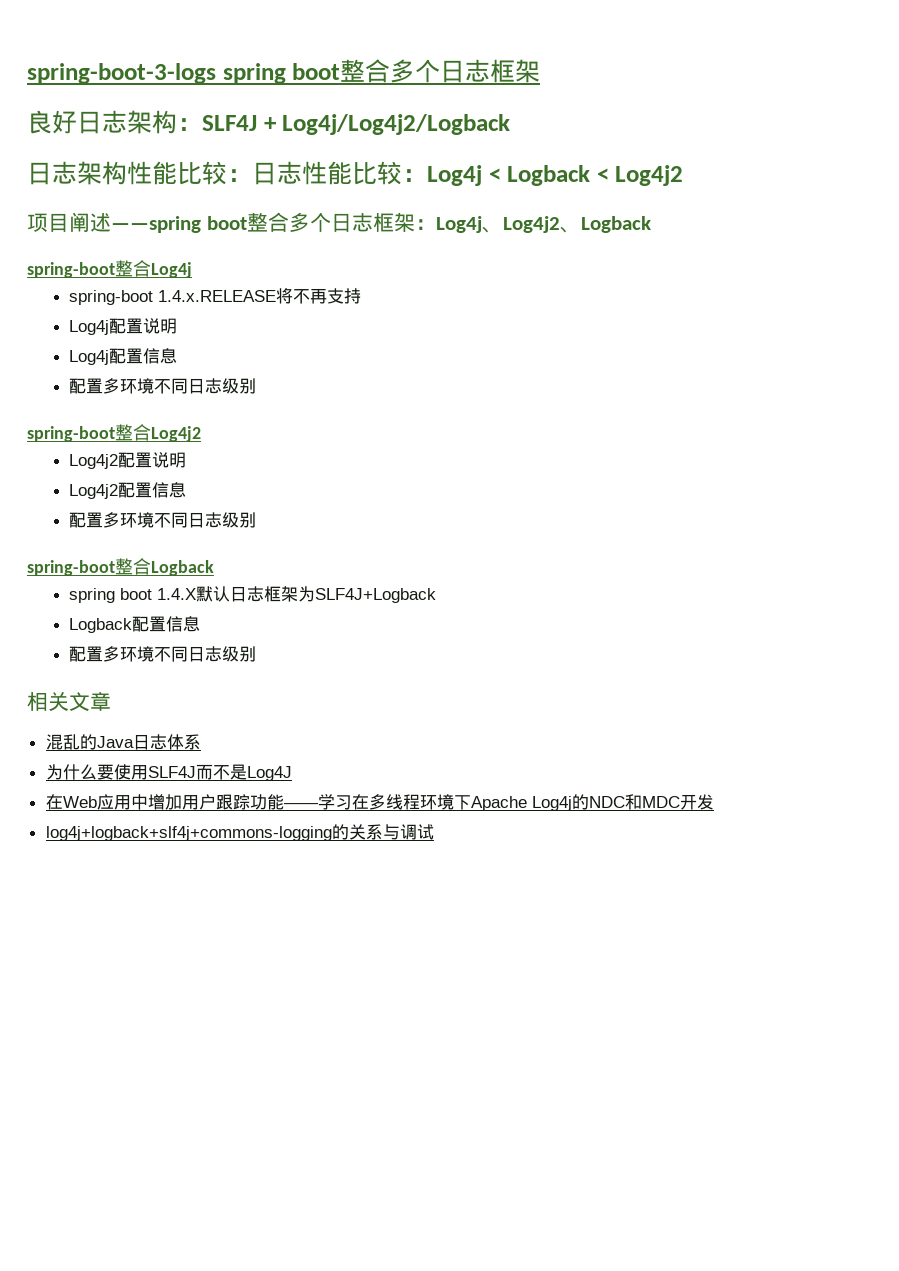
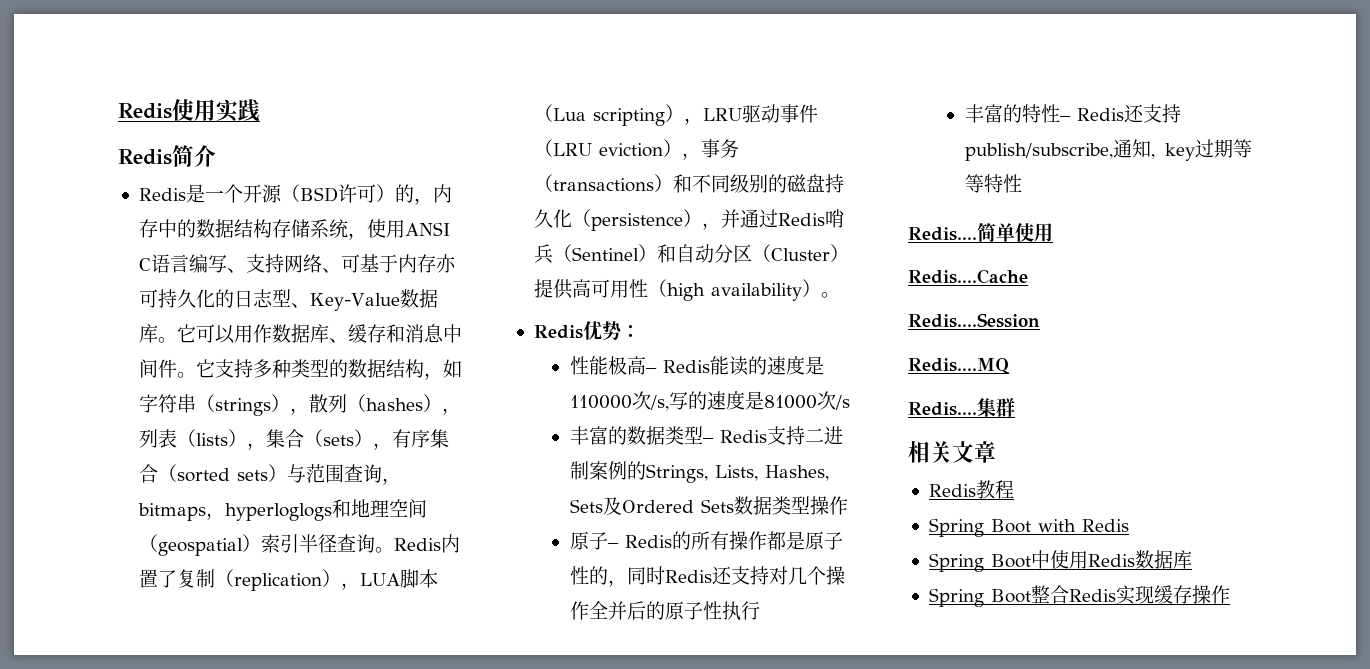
- spring-boot-3-logs spring boot整合多个日志框架
- 良好日志架构：SLF4J + Log4j/Log4j2/Logback
- 日志架构性能比较：日志性能比较：Log4j < Logback < Log4j2
- 项目阐述——spring boot整合多个日志框架：Log4j、Log4j2、Logback
- spring-boot整合Log4j
- spring-boot 1.4.x.RELEASE将不再支持
- Log4j配置说明
- Log4j配置信息
- 配置多环境不同日志级别
- spring-boot整合Log4j2
- Log4j2配置说明
- Log4j2配置信息
- 配置多环境不同日志级别
- spring-boot整合Logback
- spring boot 1.4.X默认日志框架为SLF4J+Logback
- Logback配置信息
- 配置多环境不同日志级别
+ Redis使用实践
+ Redis简介
+ Redis是一个开源（BSD许可）的，内存中的数据结构存储系统，使用ANSI C语言编写、支持网络、可基于内存亦可持久化的日志型、Key-Value数据库。它可以用作数据库、缓存和消息中间件。它支持多种类型的数据结构，如字符串（strings），散列（hashes），列表（lists），集合（sets），有序集合（sorted sets）与范围查询，bitmaps，hyperloglogs和地理空间（geospatial）索引半径查询。Redis内置了复制（replication），LUA脚本（Lua scripting），LRU驱动事件（LRU eviction），事务（transactions）和不同级别的磁盘持久化（persistence），并通过Redis哨兵（Sentinel）和自动分区（Cluster）提供高可用性（high availability）。
+ Redis优势：
+ 性能极高– Redis能读的速度是110000次/s,写的速度是81000次/s
+ 丰富的数据类型– Redis支持二进制案例的Strings, Lists, Hashes, Sets及Ordered Sets数据类型操作
+ 原子– Redis的所有操作都是原子性的，同时Redis还支持对几个操作全并后的原子性执行
+ 丰富的特性– Redis还支持publish/subscribe,通知, key过期等等特性
+ Redis....简单使用
+ Redis....Cache
+ Redis....Session
+ Redis....MQ
+ Redis....集群
  相关文章
- 混乱的Java日志体系
- 为什么要使用SLF4J而不是Log4J
- 在Web应用中增加用户跟踪功能——学习在多线程环境下Apache Log4j的NDC和MDC开发
- log4j+logback+slf4j+commons-logging的关系与调试
+ Redis教程
+ Spring Boot with Redis
+ Spring Boot中使用Redis数据库
+ Spring Boot整合Redis实现缓存操作

